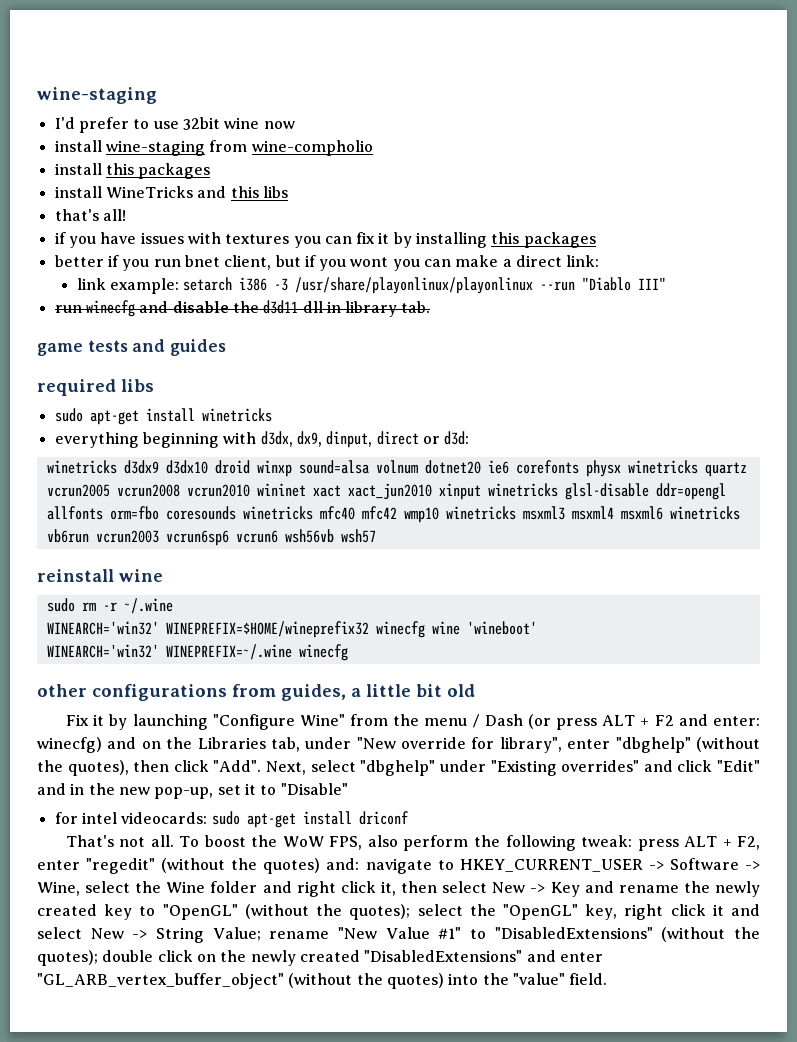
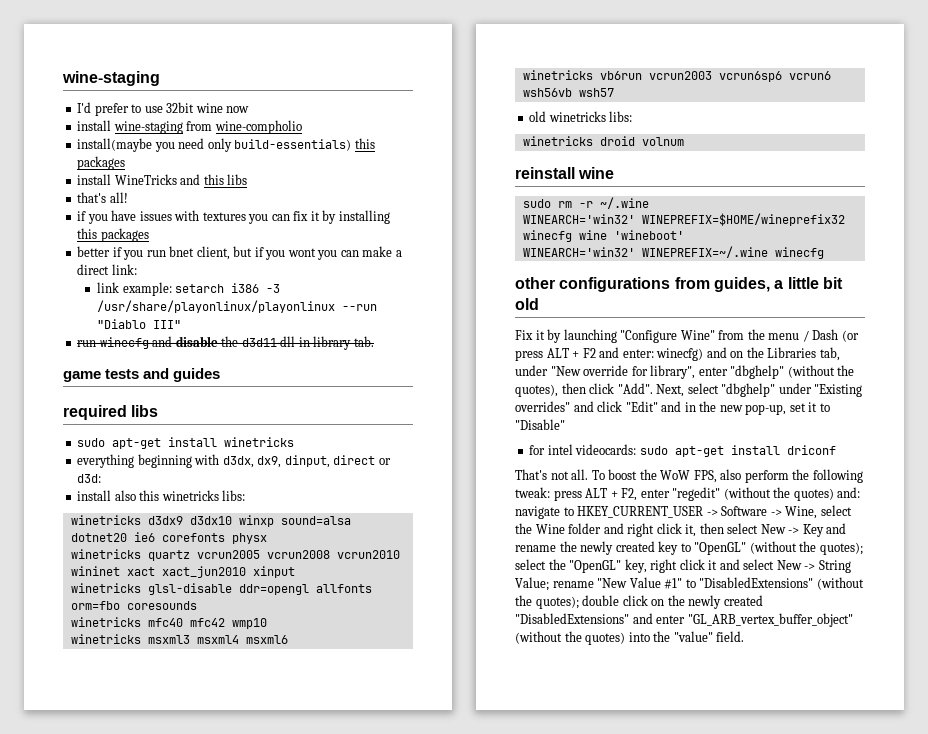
- install this packages
+ install(maybe you need only build-essentials) this packages
+ install also this winetricks libs:
- winetricks d3dx9 d3dx10 droid winxp sound=alsa volnum dotnet20 ie6 corefonts physx winetricks quartz vcrun2005 vcrun2008 vcrun2010 wininet xact xact_jun2010 xinput winetricks glsl-disable ddr=opengl allfonts orm=fbo coresounds winetricks mfc40 mfc42 wmp10 winetricks msxml3 msxml4 msxml6 winetricks vb6run vcrun2003 vcrun6sp6 vcrun6 wsh56vb wsh57
+ winetricks d3dx9 d3dx10 winxp sound=alsa dotnet20 ie6 corefonts physx
+ winetricks quartz vcrun2005 vcrun2008 vcrun2010 wininet xact xact_jun2010 xinput
+ winetricks glsl-disable ddr=opengl allfonts orm=fbo coresounds
+ winetricks mfc40 mfc42 wmp10
+ winetricks msxml3 msxml4 msxml6
+ winetricks vb6run vcrun2003 vcrun6sp6 vcrun6 wsh56vb wsh57
+ old winetricks libs:
+ winetricks droid volnum

